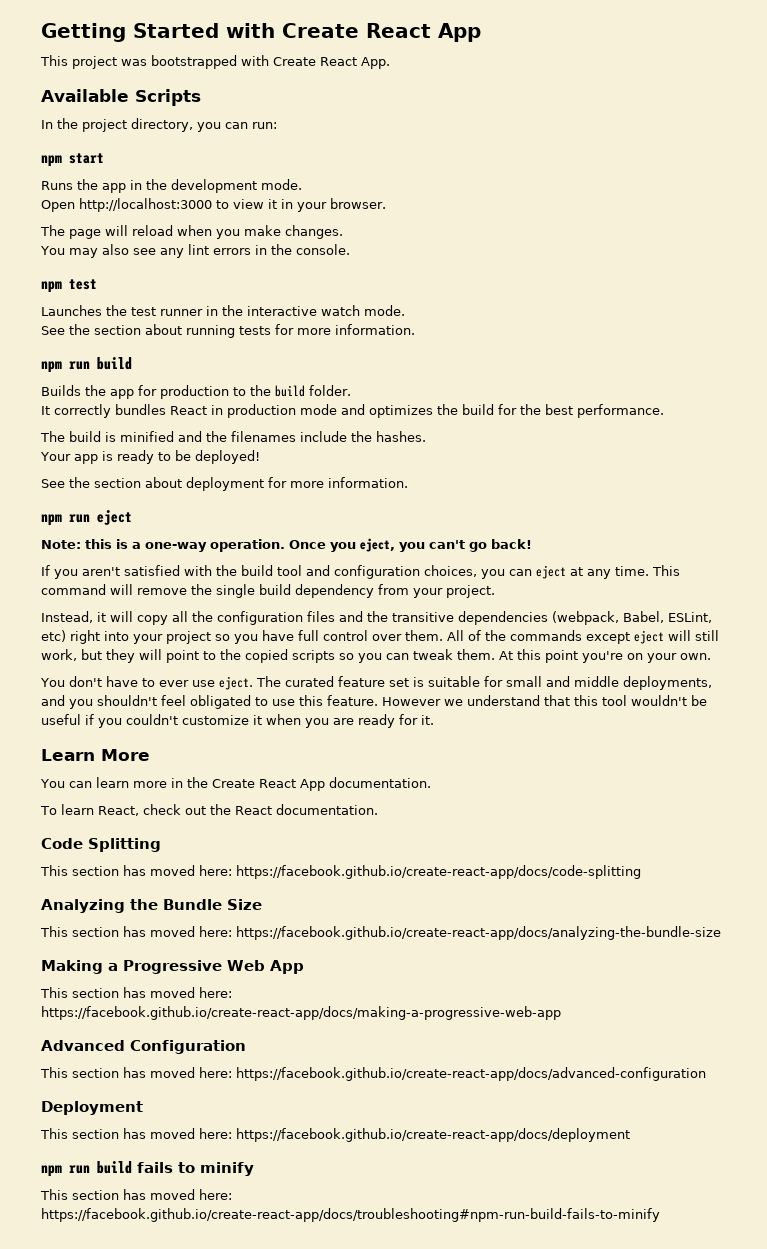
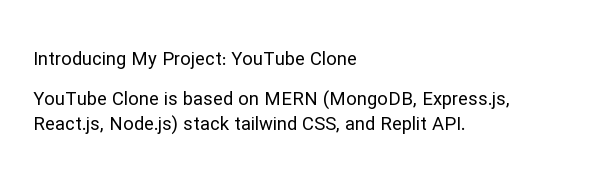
- Getting Started with Create React App
- This project was bootstrapped with Create React App.
- Available Scripts
- In the project directory, you can run:
- npm start
- Runs the app in the development mode.
- Open http://localhost:3000 to view it in your browser.
- The page will reload when you make changes.
- You may also see any lint errors in the console.
- npm test
- Launches the test runner in the interactive watch mode.
- See the section about running tests for more information.
- npm run build
- Builds the app for production to the build folder.
- It correctly bundles React in production mode and optimizes the build for the best performance.
- The build is minified and the filenames include the hashes.
- Your app is ready to be deployed!
- See the section about deployment for more information.
- npm run eject
- Note: this is a one-way operation. Once you eject, you can't go back!
- If you aren't satisfied with the build tool and configuration choices, you can eject at any time. This command will remove the single build dependency from your project.
- Instead, it will copy all the configuration files and the transitive dependencies (webpack, Babel, ESLint, etc) right into your project so you have full control over them. All of the commands except eject will still work, but they will point to the copied scripts so you can tweak them. At this point you're on your own.
- You don't have to ever use eject. The curated feature set is suitable for small and middle deployments, and you shouldn't feel obligated to use this feature. However we understand that this tool wouldn't be useful if you couldn't customize it when you are ready for it.
- Learn More
- You can learn more in the Create React App documentation.
- To learn React, check out the React documentation.
- Code Splitting
- This section has moved here: https://facebook.github.io/create-react-app/docs/code-splitting
- Analyzing the Bundle Size
- This section has moved here: https://facebook.github.io/create-react-app/docs/analyzing-the-bundle-size
- Making a Progressive Web App
- This section has moved here: https://facebook.github.io/create-react-app/docs/making-a-progressive-web-app
- Advanced Configuration
- This section has moved here: https://facebook.github.io/create-react-app/docs/advanced-configuration
- Deployment
- This section has moved here: https://facebook.github.io/create-react-app/docs/deployment
- npm run build fails to minify
- This section has moved here: https://facebook.github.io/create-react-app/docs/troubleshooting#npm-run-build-fails-to-minify
+ Introducing My Project: YouTube Clone
+ YouTube Clone is based on MERN (MongoDB, Express.js, React.js, Node.js) stack tailwind CSS, and Replit API.

